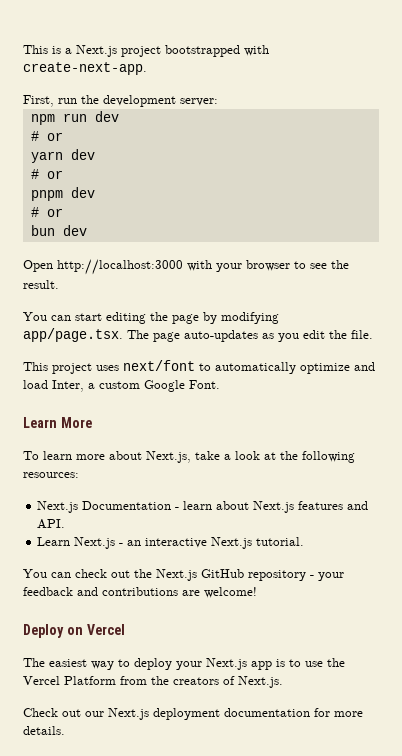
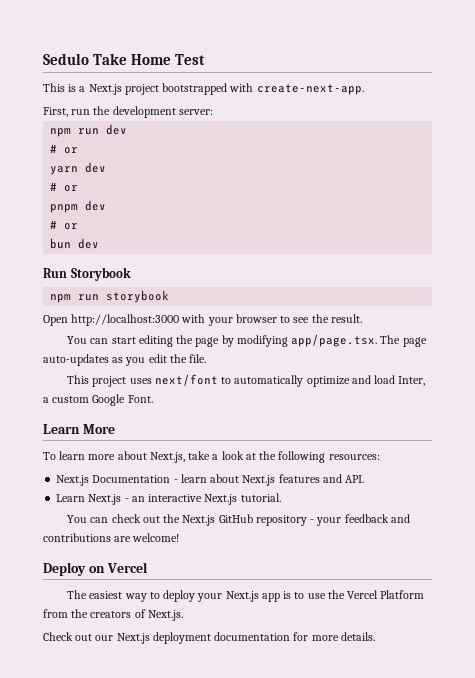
+ Sedulo Take Home Test
+ Run Storybook
+ npm run storybook

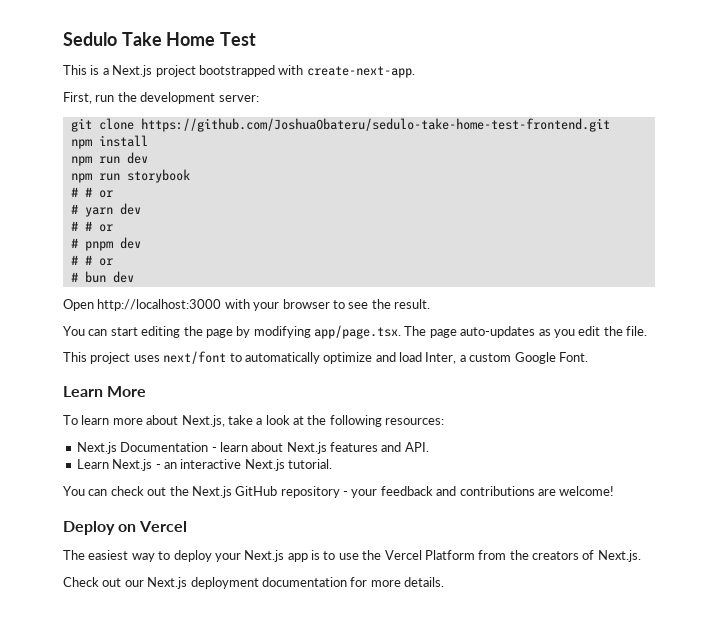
+ git clone https://github.com/JoshuaObateru/sedulo-take-home-test-frontend.git
+ npm install
  npm run dev
- # or
- yarn dev
- # or
- pnpm dev
- # or
- bun dev
+ npm run storybook
+ # # or
+ # yarn dev
+ # # or
+ # pnpm dev
+ # # or
+ # bun dev
- Run Storybook
- npm run storybook

